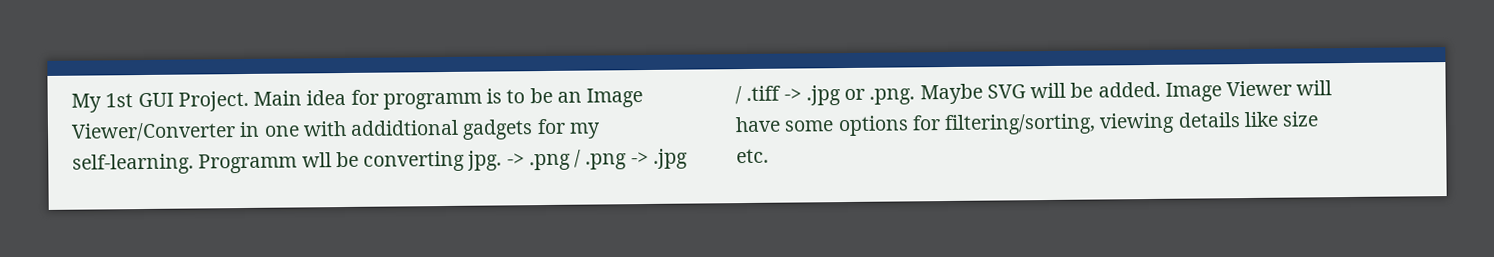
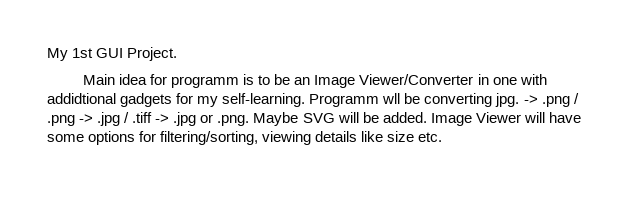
- My 1st GUI Project. Main idea for programm is to be an Image Viewer/Converter in one with addidtional gadgets for my self-learning.
+ My 1st GUI Project.
+ Main idea for programm is to be an Image Viewer/Converter in one with addidtional gadgets for my self-learning.

